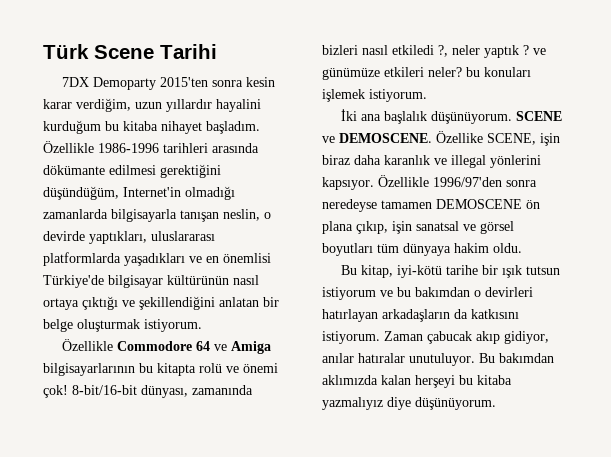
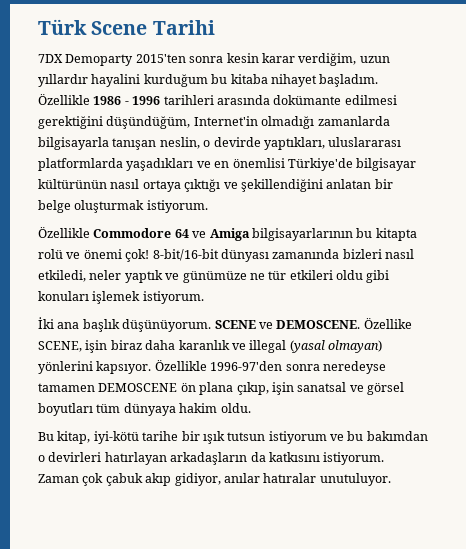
- Özellikle 1986-1996 tarihleri arasında dökümante edilmesi gerektiğini düşündüğüm, Internet'in olmadığı zamanlarda bilgisayarla tanışan neslin, o devirde yaptıkları, uluslararası platformlarda yaşadıkları ve en önemlisi Türkiye'de bilgisayar kültürünün nasıl ortaya çıktığı ve şekillendiğini anlatan bir belge oluşturmak istiyorum.
+ Özellikle 1986 - 1996 tarihleri arasında dokümante edilmesi gerektiğini düşündüğüm, Internet'in olmadığı zamanlarda bilgisayarla tanışan neslin, o devirde yaptıkları, uluslararası platformlarda yaşadıkları ve en önemlisi Türkiye'de bilgisayar kültürünün nasıl ortaya çıktığı ve şekillendiğini anlatan bir belge oluşturmak istiyorum.
- 8-bit/16-bit dünyası, zamanında bizleri nasıl etkiledi ?, neler yaptık ? ve günümüze etkileri neler? bu konuları işlemek istiyorum.
+ 8-bit/16-bit dünyası zamanında bizleri nasıl etkiledi, neler yaptık ve günümüze ne tür etkileri oldu gibi konuları işlemek istiyorum.
- İki ana başlalık düşünüyorum.
+ İki ana başlık düşünüyorum.
- Özellike SCENE, işin biraz daha karanlık ve illegal yönlerini kapsıyor.
+ Özellike SCENE, işin biraz daha karanlık ve illegal (yasal olmayan) yönlerini kapsıyor.
- Özellikle 1996/97'den sonra neredeyse tamamen DEMOSCENE ön plana çıkıp, işin sanatsal ve görsel boyutları tüm dünyaya hakim oldu.
+ Özellikle 1996-97'den sonra neredeyse tamamen DEMOSCENE ön plana çıkıp, işin sanatsal ve görsel boyutları tüm dünyaya hakim oldu.
- Zaman çabucak akıp gidiyor, anılar hatıralar unutuluyor. Bu bakımdan aklımızda kalan herşeyi bu kitaba yazmalıyız diye düşünüyorum.
+ Zaman çok çabuk akıp gidiyor, anılar hatıralar unutuluyor.

